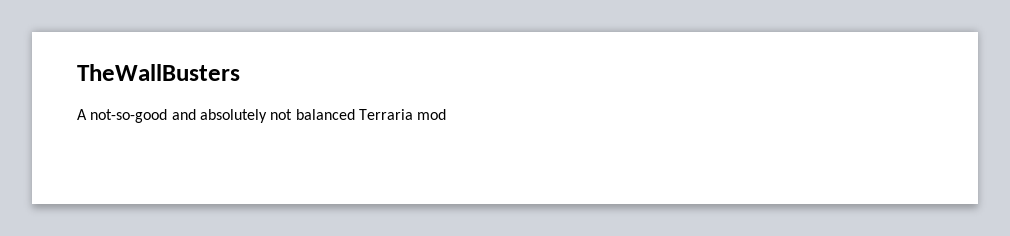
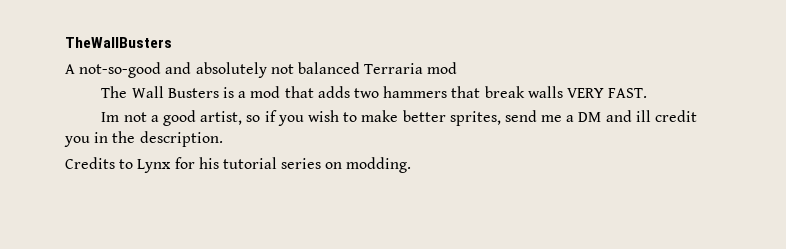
+ The Wall Busters is a mod that adds two hammers that break walls VERY FAST.
+ Im not a good artist, so if you wish to make better sprites, send me a DM and ill credit you in the description.
+ Credits to Lynx for his tutorial series on modding.

